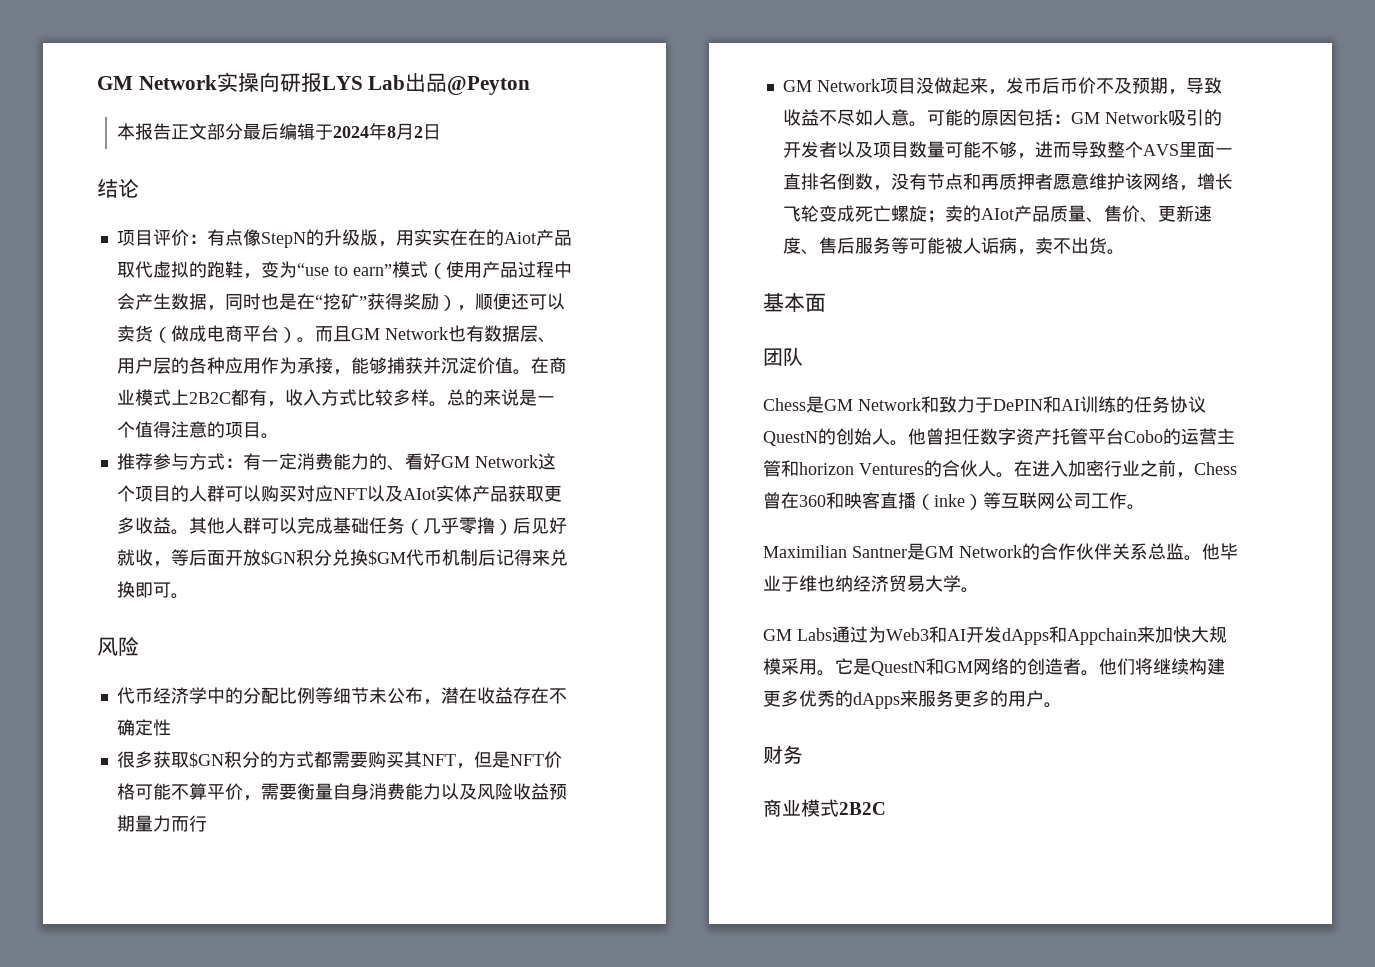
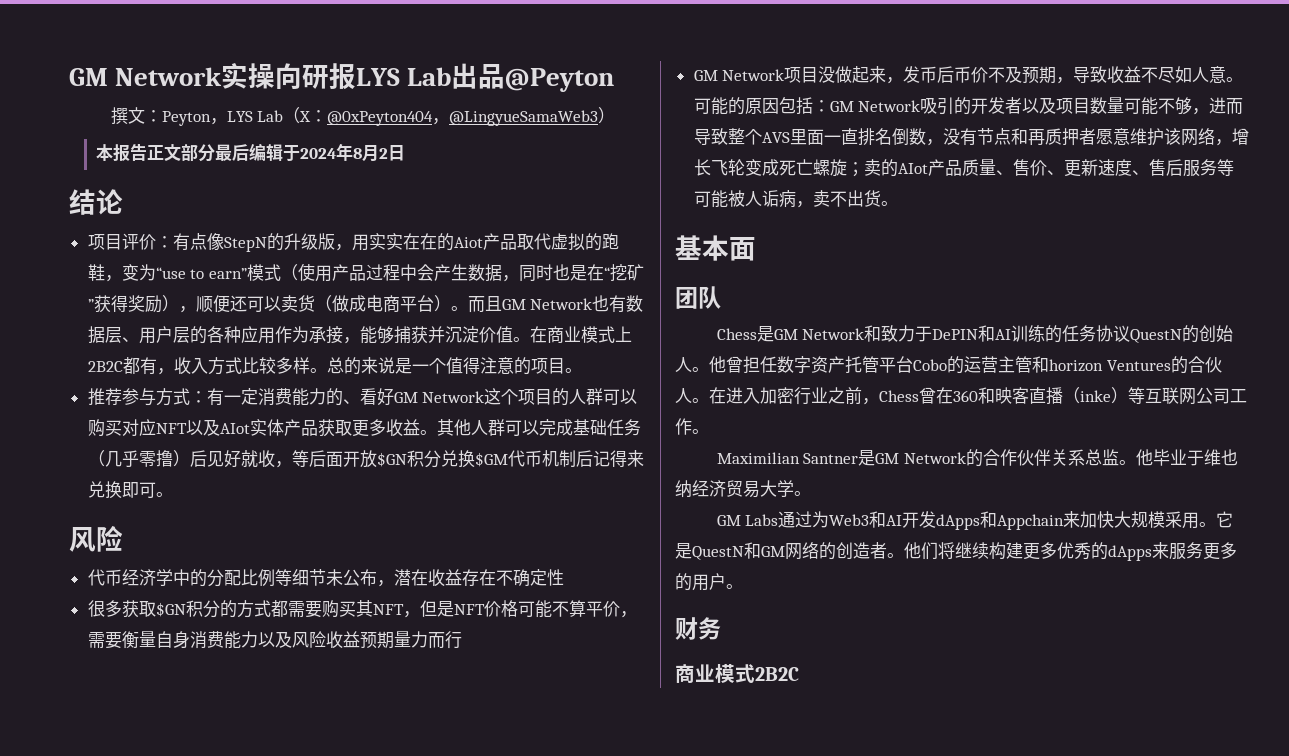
+ 撰文：Peyton，LYS Lab（X：@0xPeyton404，@LingyueSamaWeb3）

